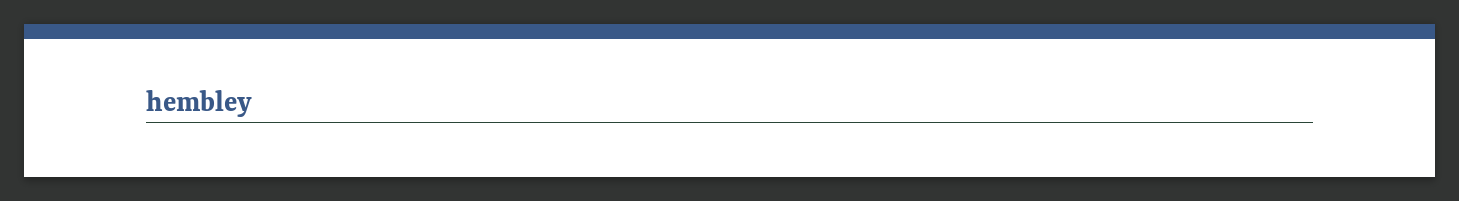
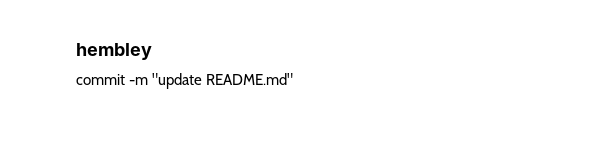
+ commit -m "update README.md"

